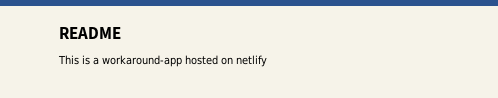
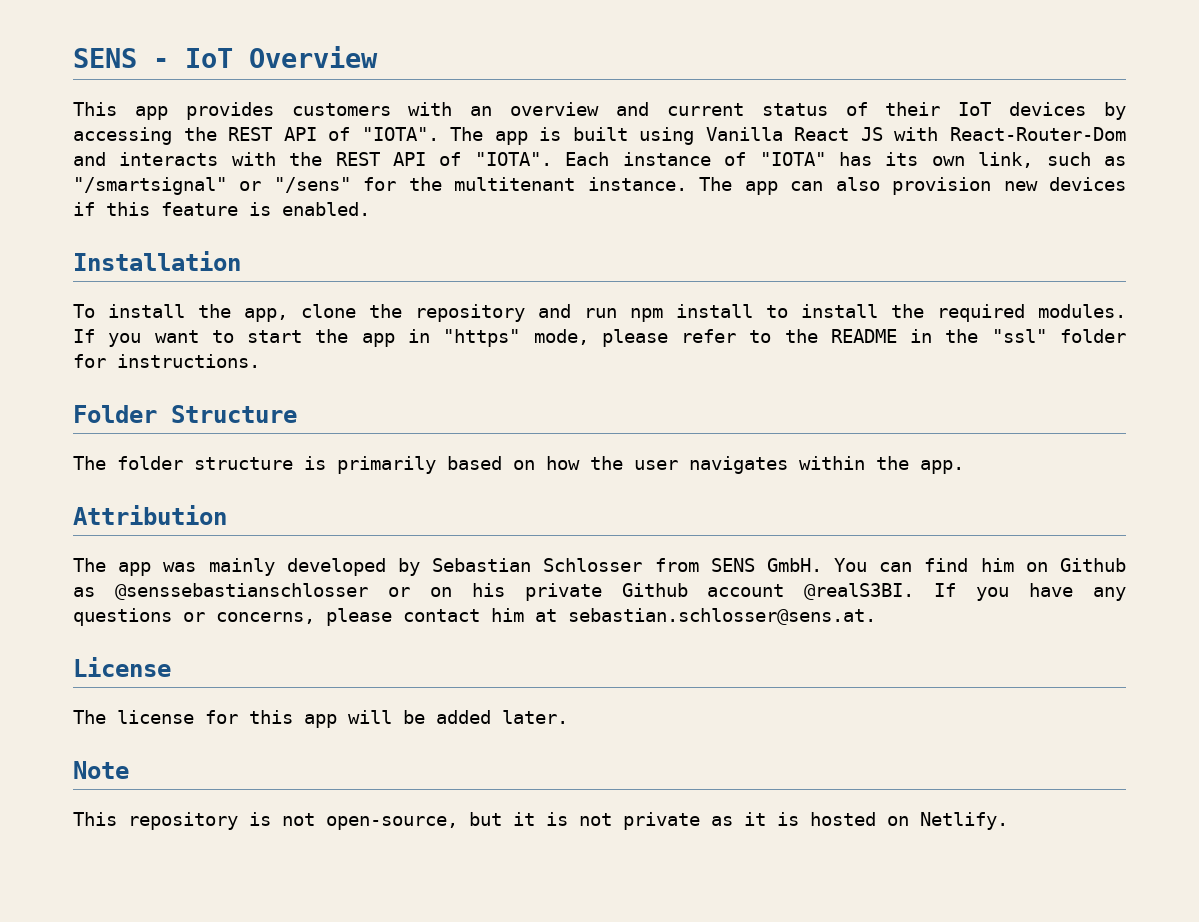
- README
- This is a workaround-app hosted on netlify
+ SENS - IoT Overview
+ This app provides customers with an overview and current status of their IoT devices by accessing the REST API of "IOTA". The app is built using Vanilla React JS with React-Router-Dom and interacts with the REST API of "IOTA". Each instance of "IOTA" has its own link, such as "/smartsignal" or "/sens" for the multitenant instance. The app can also provision new devices if this feature is enabled.
+ Installation
+ To install the app, clone the repository and run npm install to install the required modules. If you want to start the app in "https" mode, please refer to the README in the "ssl" folder for instructions.
+ Folder Structure
+ The folder structure is primarily based on how the user navigates within the app.
+ Attribution
+ The app was mainly developed by Sebastian Schlosser from SENS GmbH. You can find him on Github as @senssebastianschlosser or on his private Github account @realS3BI. If you have any questions or concerns, please contact him at sebastian.schlosser@sens.at.
+ License
+ The license for this app will be added later.
+ Note
+ This repository is not open-source, but it is not private as it is hosted on Netlify.

